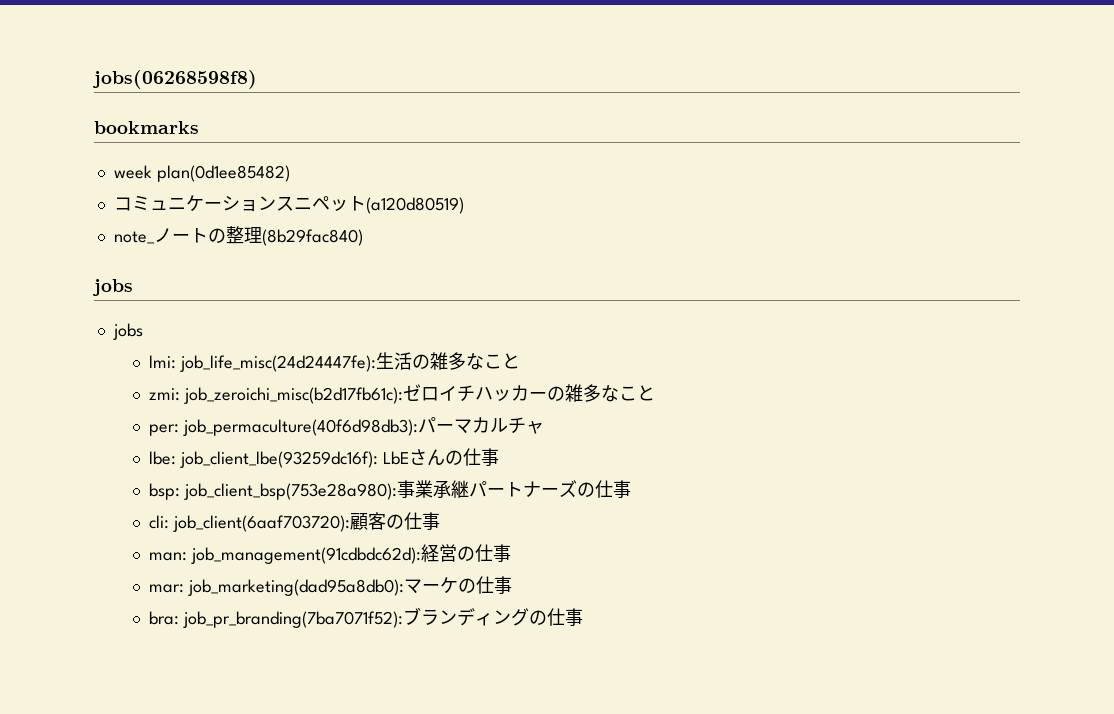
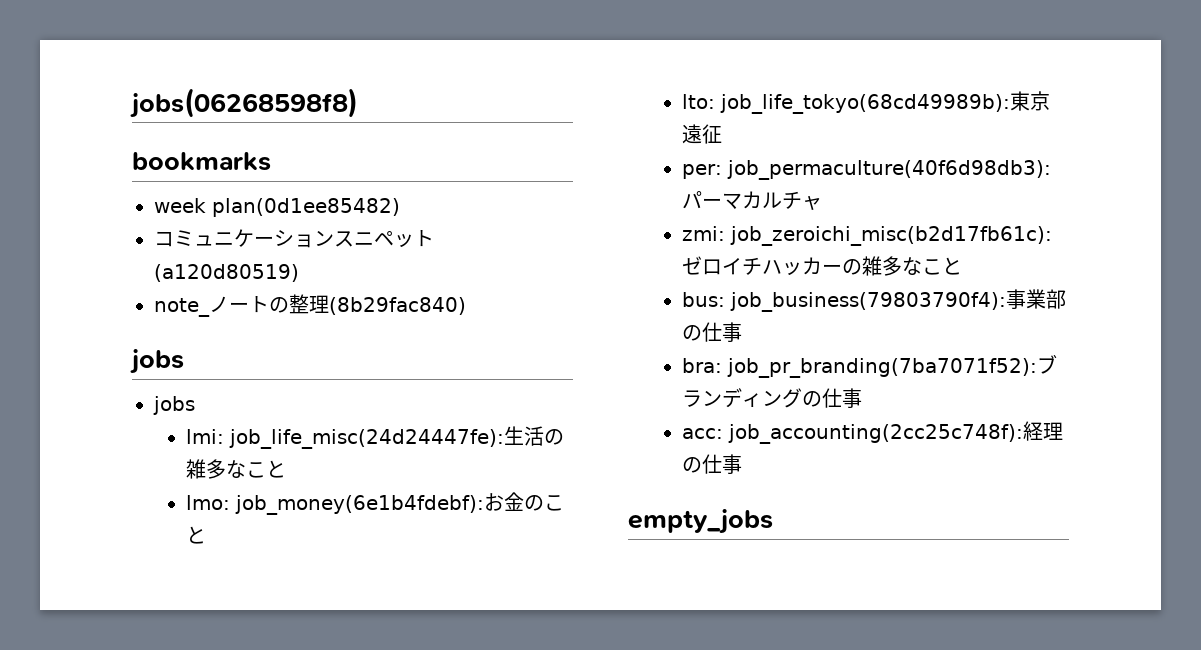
+ lmo: job_money(6e1b4fdebf):お金のこと
+ lto: job_life_tokyo(68cd49989b):東京遠征
+ per: job_permaculture(40f6d98db3):パーマカルチャ
- per: job_permaculture(40f6d98db3):パーマカルチャ
- lbe: job_client_lbe(93259dc16f): LbEさんの仕事
- bsp: job_client_bsp(753e28a980):事業承継パートナーズの仕事
- cli: job_client(6aaf703720):顧客の仕事
- man: job_management(91cdbdc62d):経営の仕事
- mar: job_marketing(dad95a8db0):マーケの仕事
+ bus: job_business(79803790f4):事業部の仕事
+ acc: job_accounting(2cc25c748f):経理の仕事
+ empty_jobs

